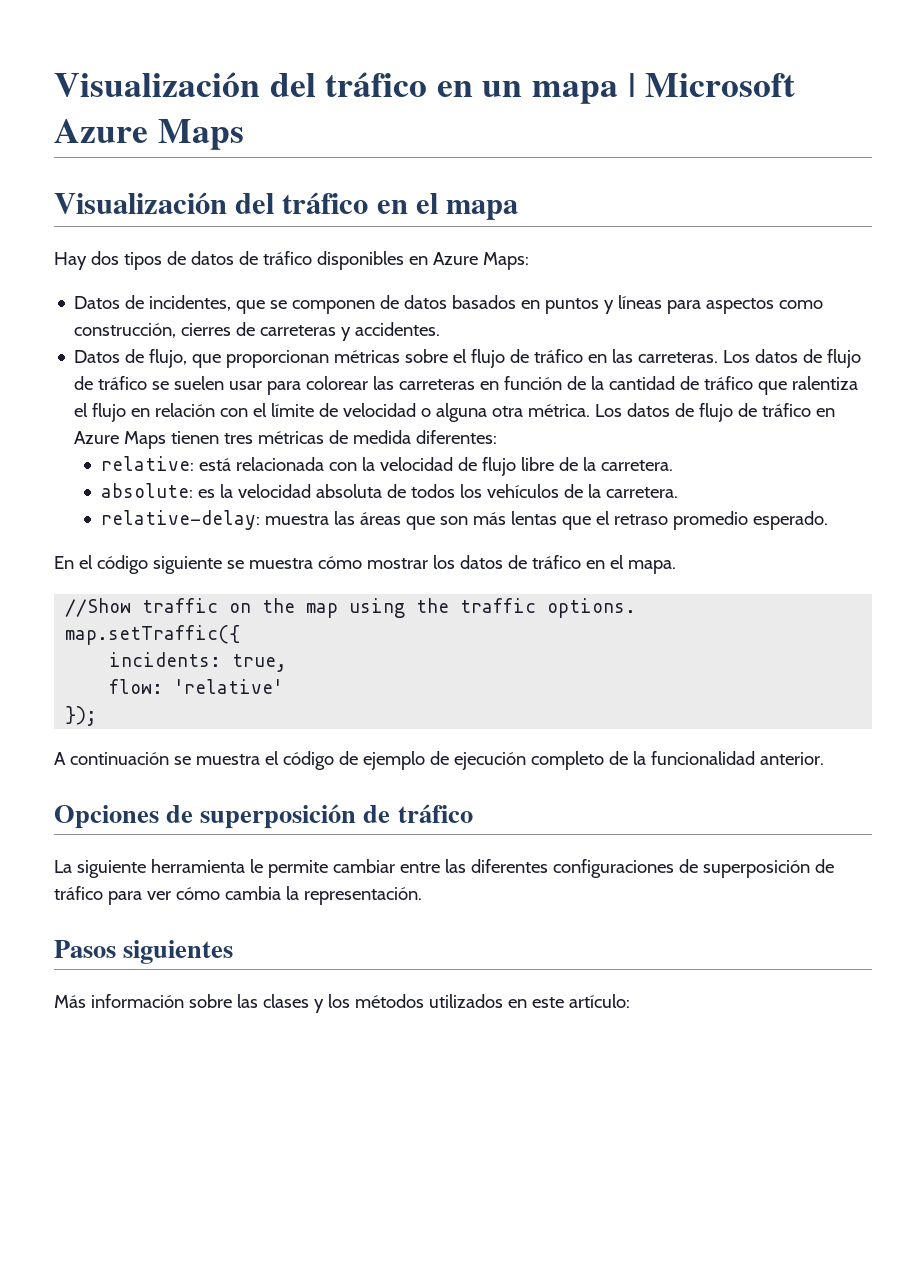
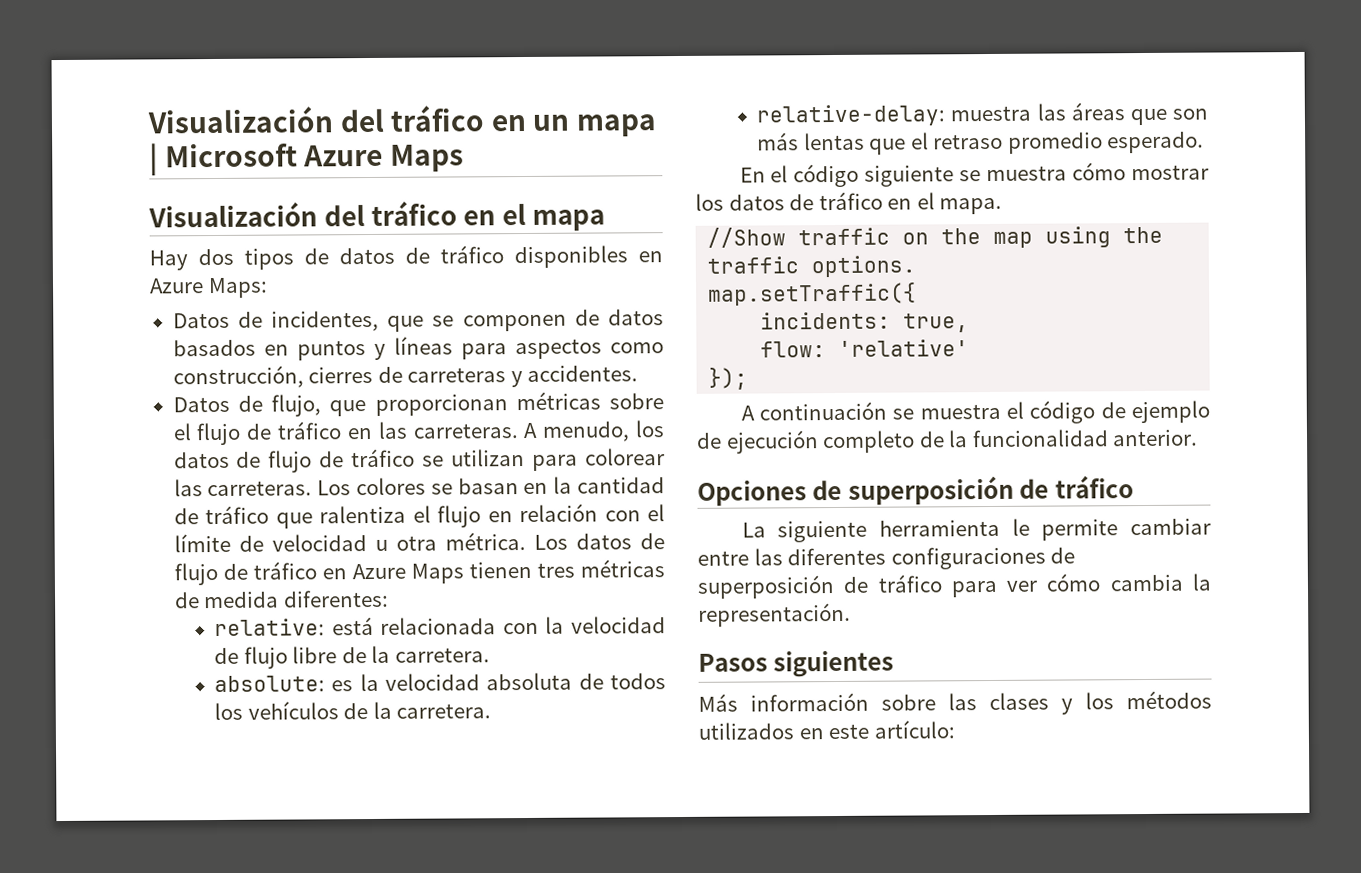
- Los datos de flujo de tráfico se suelen usar para colorear las carreteras en función de la cantidad de tráfico que ralentiza el flujo en relación con el límite de velocidad o alguna otra métrica.
+ A menudo, los datos de flujo de tráfico se utilizan para colorear las carreteras. Los colores se basan en la cantidad de tráfico que ralentiza el flujo en relación con el límite de velocidad u otra métrica.

